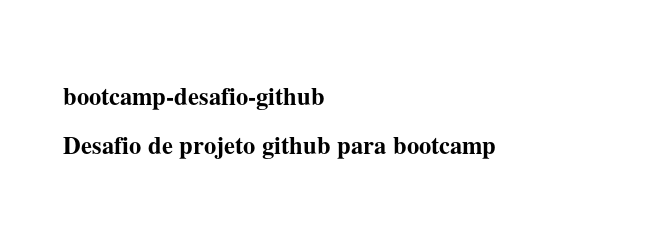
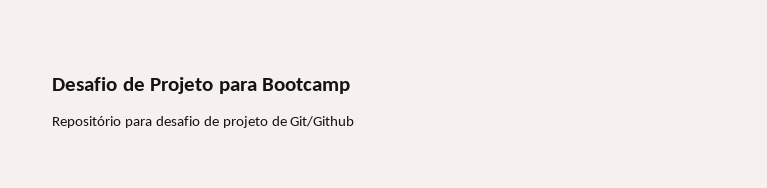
- bootcamp-desafio-github
- Desafio de projeto github para bootcamp
+ Desafio de Projeto para Bootcamp
+ Repositório para desafio de projeto de Git/Github

